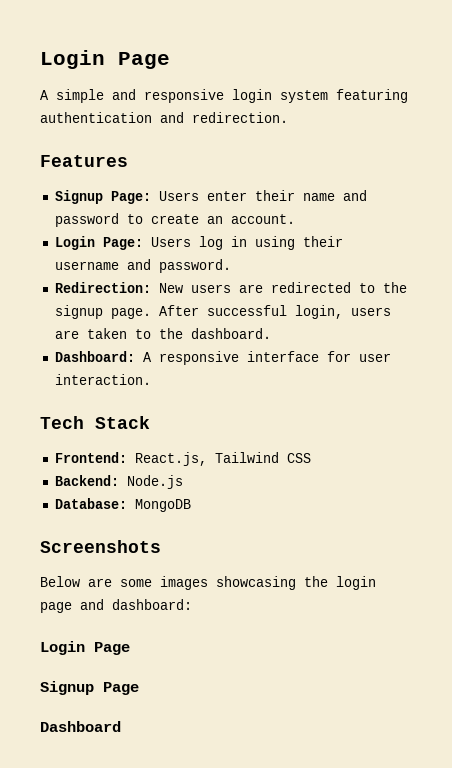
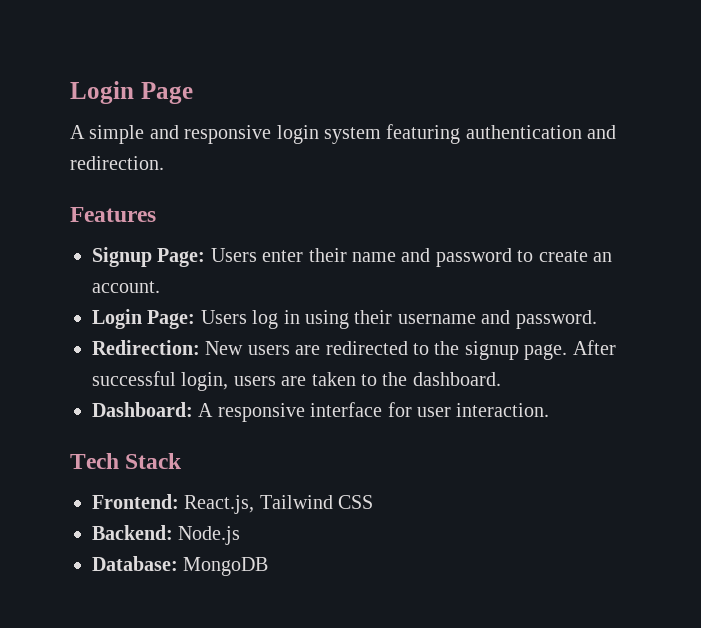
- Screenshots
- Below are some images showcasing the login page and dashboard:
- Login Page
- Signup Page
- Dashboard

